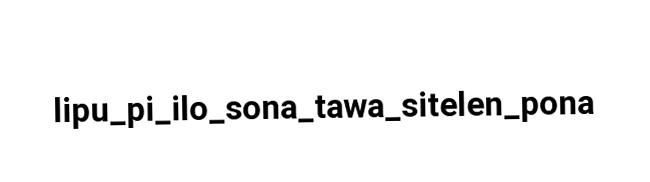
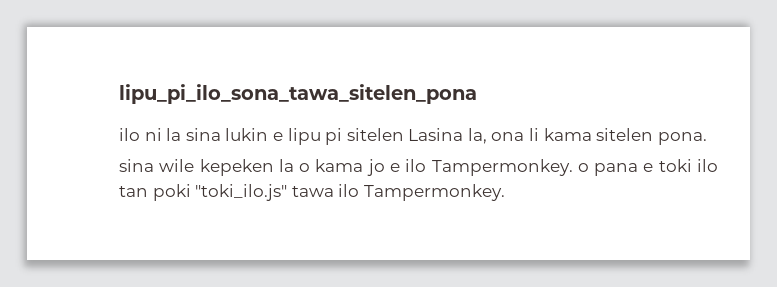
+ ilo ni la sina lukin e lipu pi sitelen Lasina la, ona li kama sitelen pona.
+ sina wile kepeken la o kama jo e ilo Tampermonkey. o pana e toki ilo tan poki "toki_ilo.js" tawa ilo Tampermonkey.

